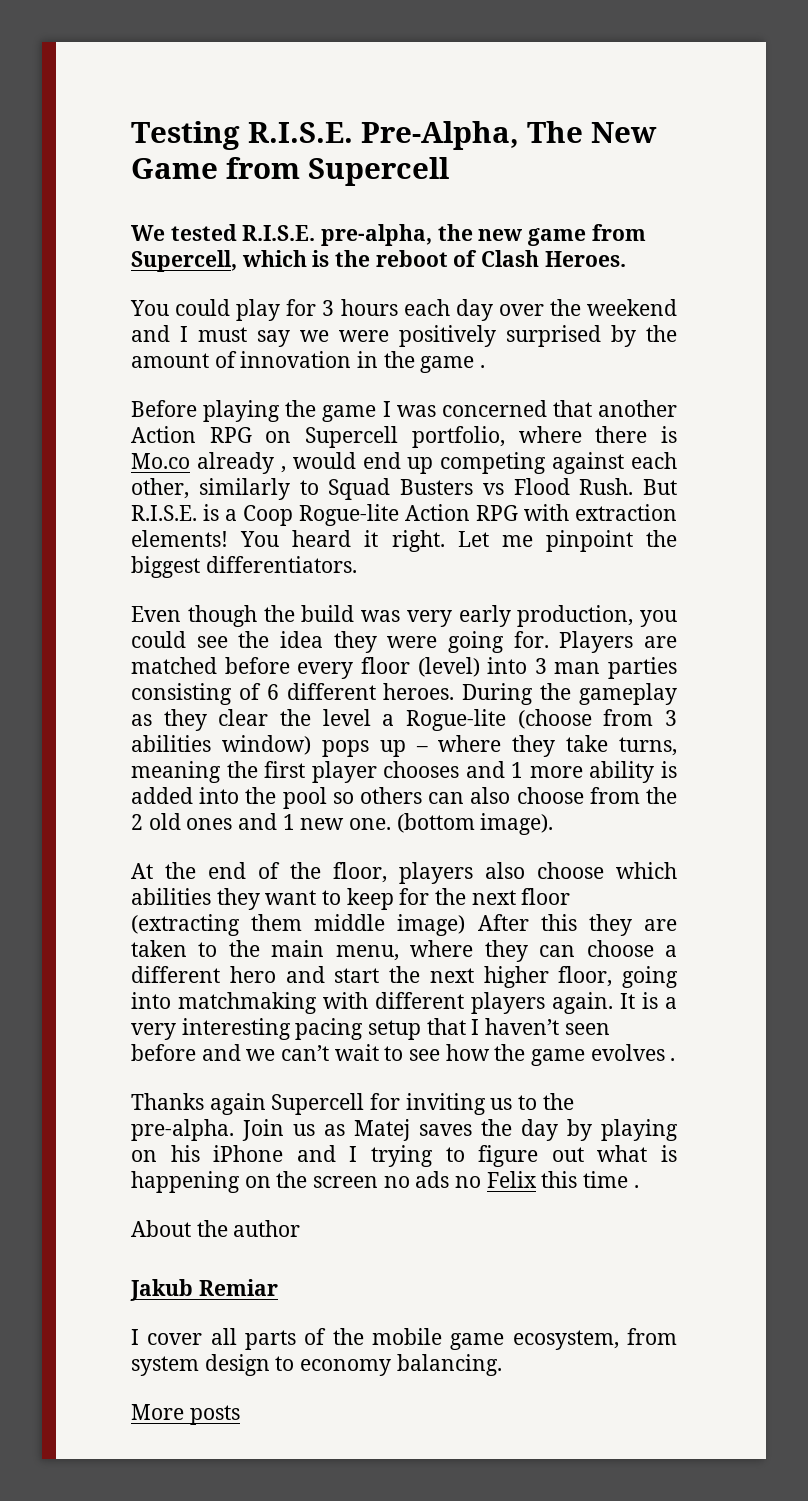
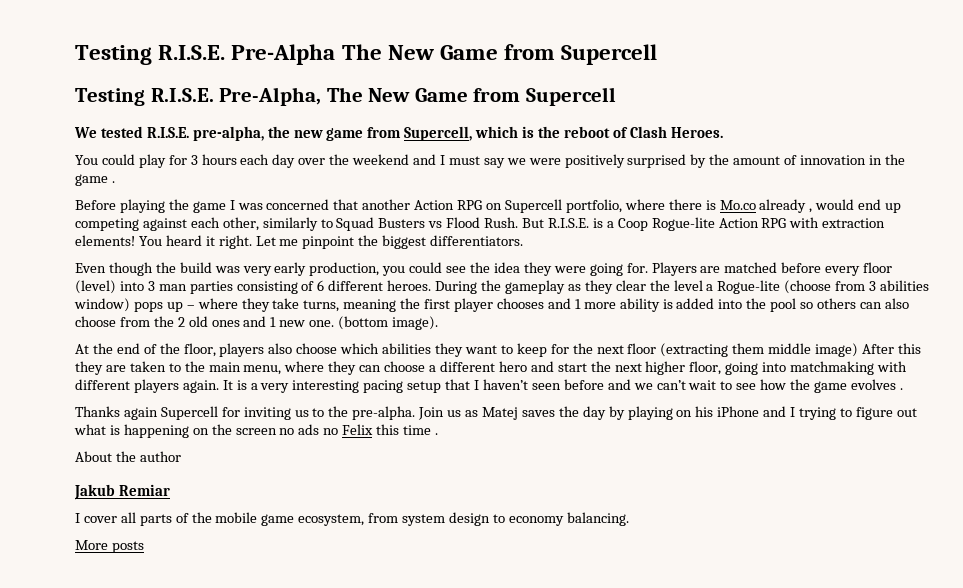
+ Testing R.I.S.E. Pre-Alpha The New Game from Supercell

